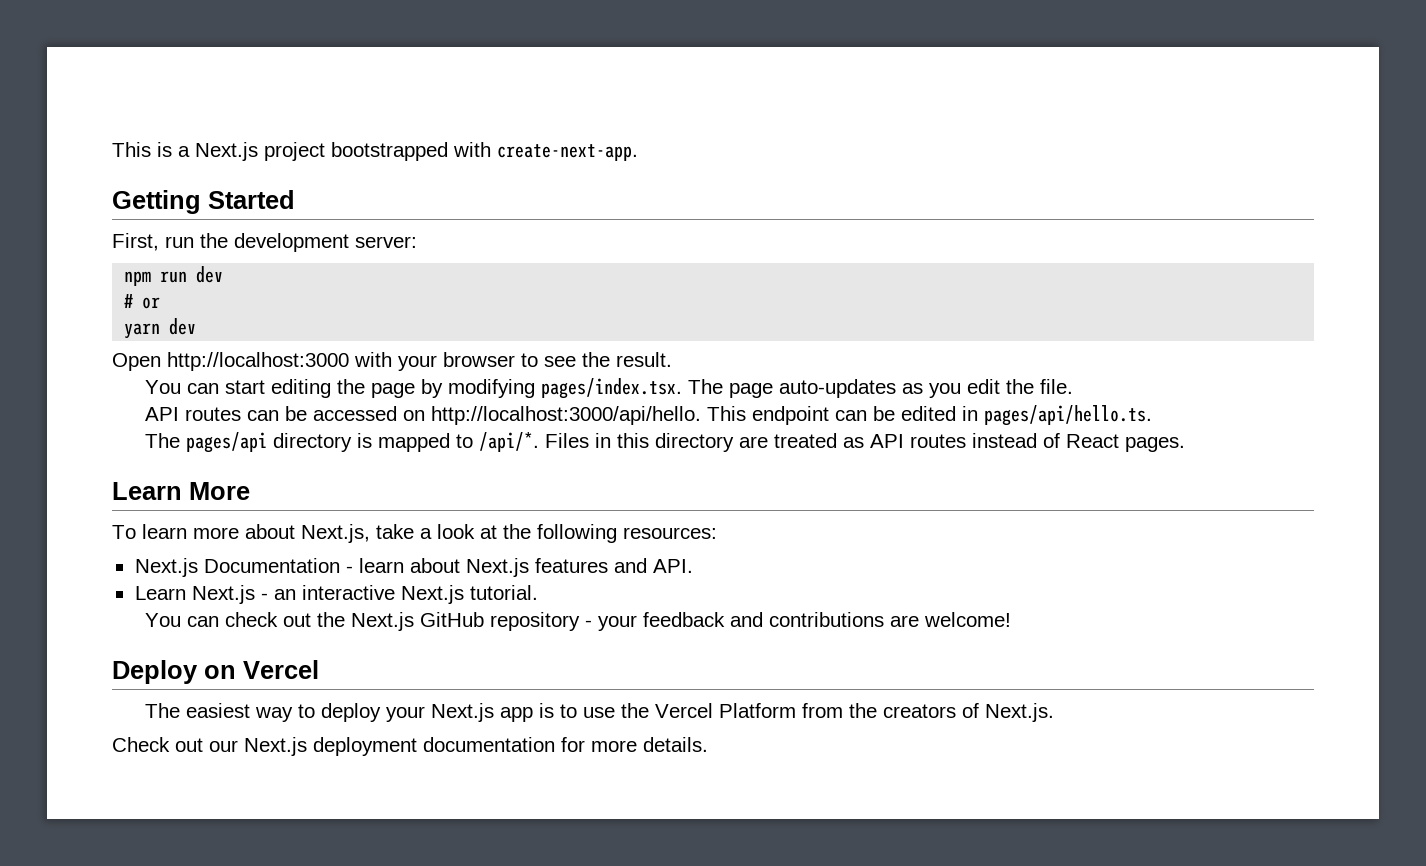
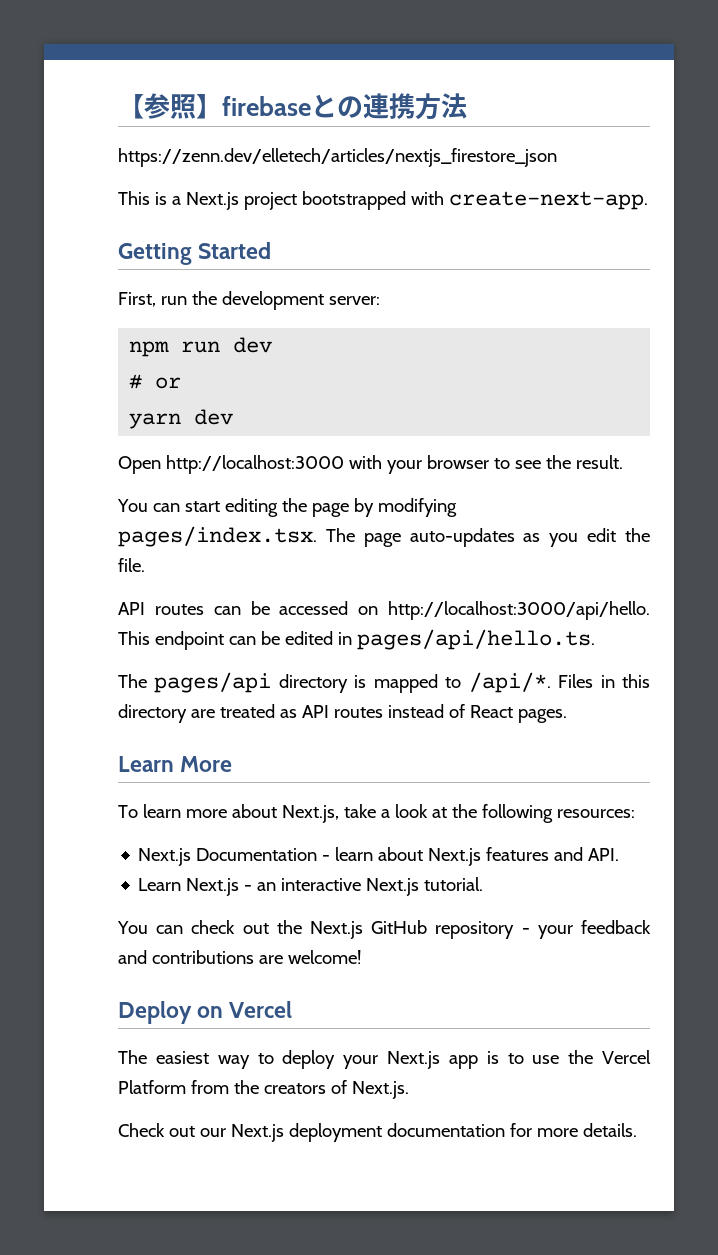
+ 【参照】firebaseとの連携方法
+ https://zenn.dev/elletech/articles/nextjs_firestore_json

